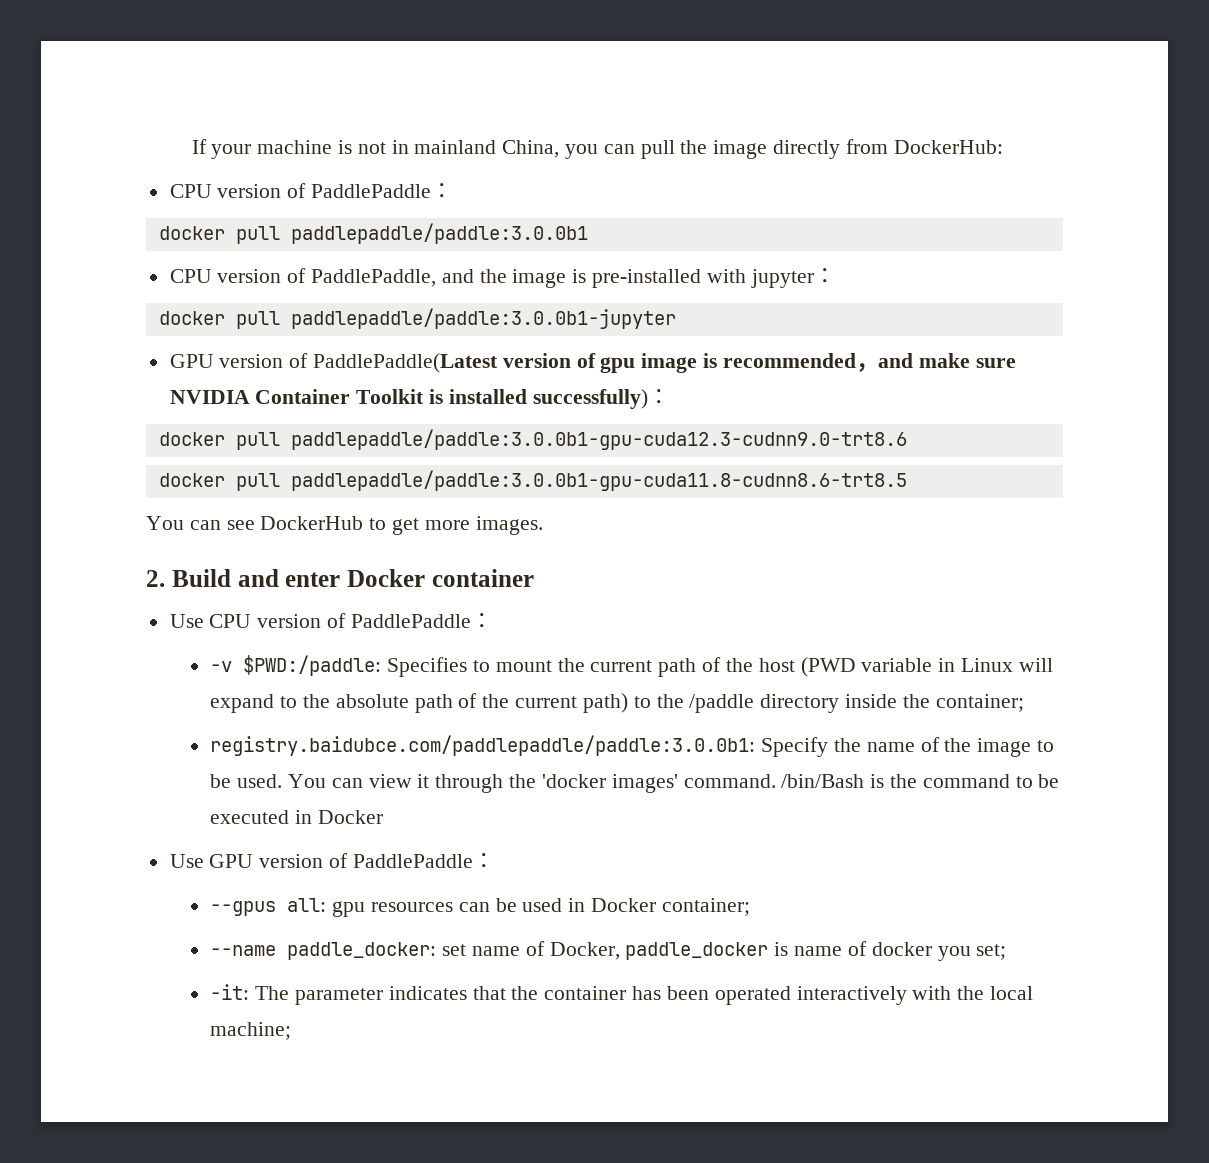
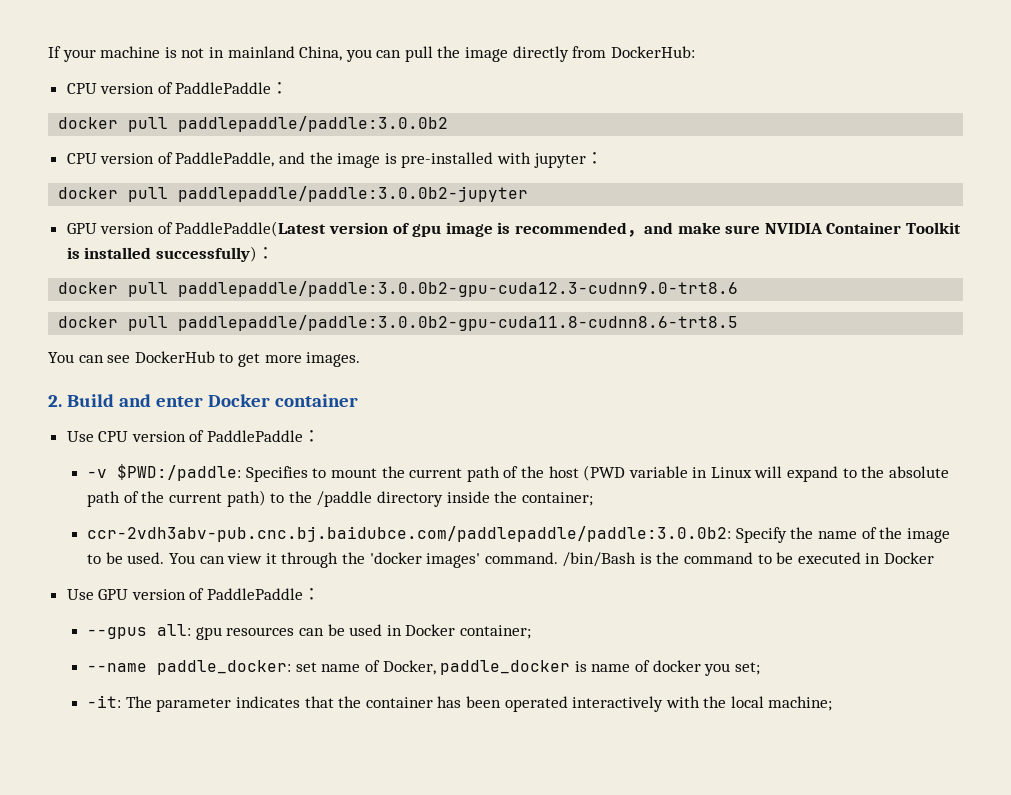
- docker pull paddlepaddle/paddle:3.0.0b1
+ docker pull paddlepaddle/paddle:3.0.0b2
- docker pull paddlepaddle/paddle:3.0.0b1-jupyter
+ docker pull paddlepaddle/paddle:3.0.0b2-jupyter
- docker pull paddlepaddle/paddle:3.0.0b1-gpu-cuda12.3-cudnn9.0-trt8.6
- docker pull paddlepaddle/paddle:3.0.0b1-gpu-cuda11.8-cudnn8.6-trt8.5
+ docker pull paddlepaddle/paddle:3.0.0b2-gpu-cuda12.3-cudnn9.0-trt8.6
+ docker pull paddlepaddle/paddle:3.0.0b2-gpu-cuda11.8-cudnn8.6-trt8.5
- registry.baidubce.com/paddlepaddle/paddle:3.0.0b1: Specify the name of the image to be used.
+ ccr-2vdh3abv-pub.cnc.bj.baidubce.com/paddlepaddle/paddle:3.0.0b2: Specify the name of the image to be used.

